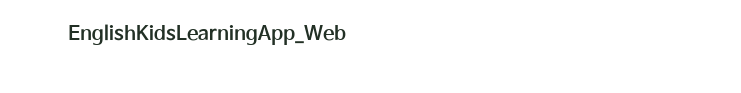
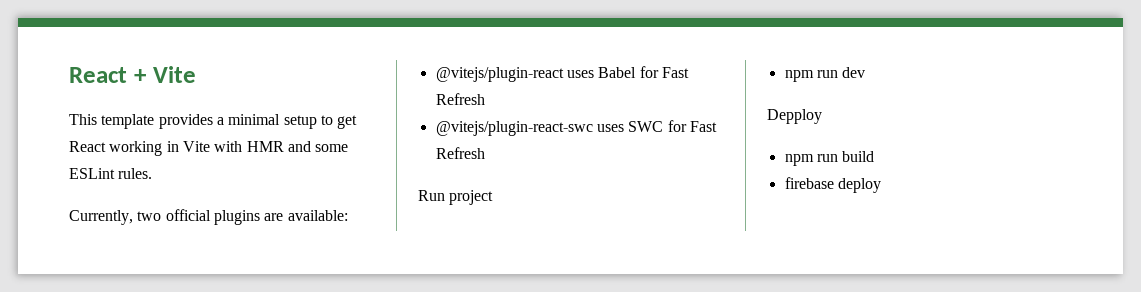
- EnglishKidsLearningApp_Web
+ React + Vite
+ This template provides a minimal setup to get React working in Vite with HMR and some ESLint rules.
+ Currently, two official plugins are available:
+ @vitejs/plugin-react uses Babel for Fast Refresh
+ @vitejs/plugin-react-swc uses SWC for Fast Refresh
+ Run project
+ npm run dev
+ Depploy
+ npm run build
+ firebase deploy

